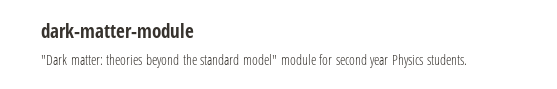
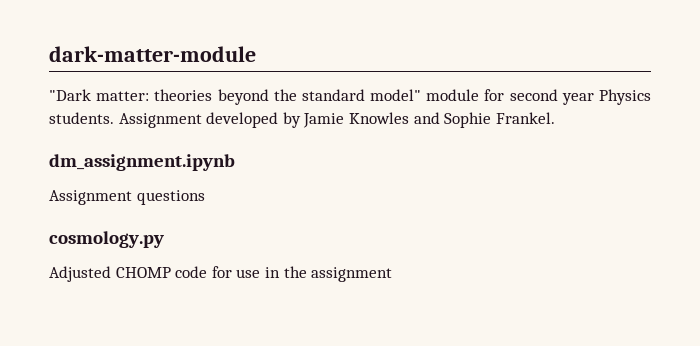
+ Assignment developed by Jamie Knowles and Sophie Frankel.
+ dm_assignment.ipynb
+ Assignment questions
+ cosmology.py
+ Adjusted CHOMP code for use in the assignment

